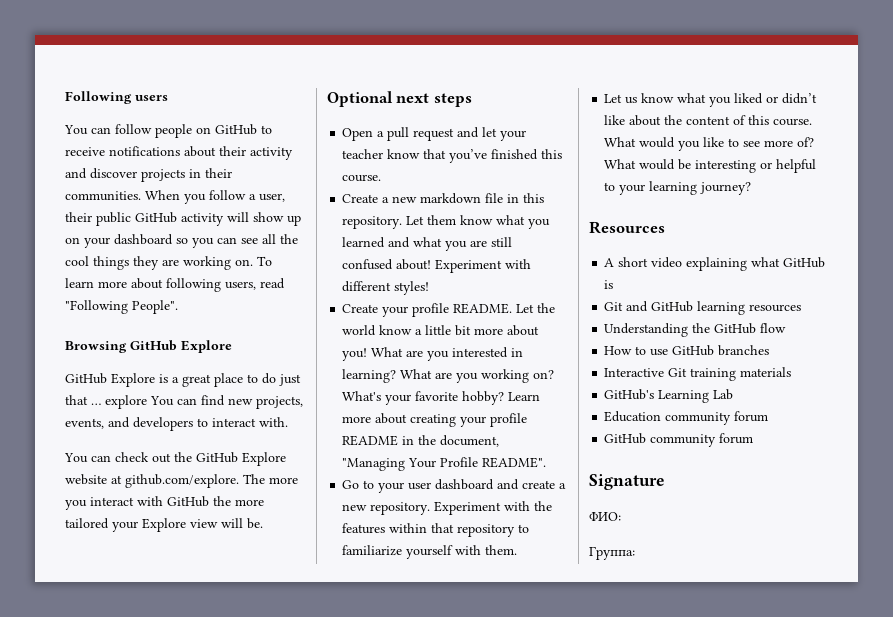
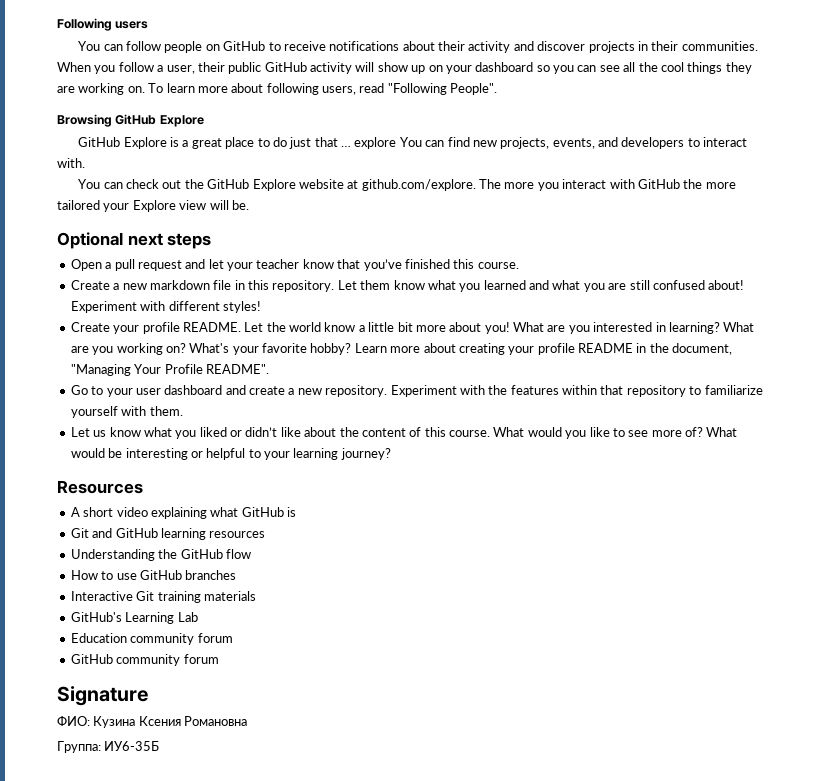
- ФИО:
+ ФИО: Кузина Ксения Романовна
- Группа:
+ Группа: ИУ6-35Б

